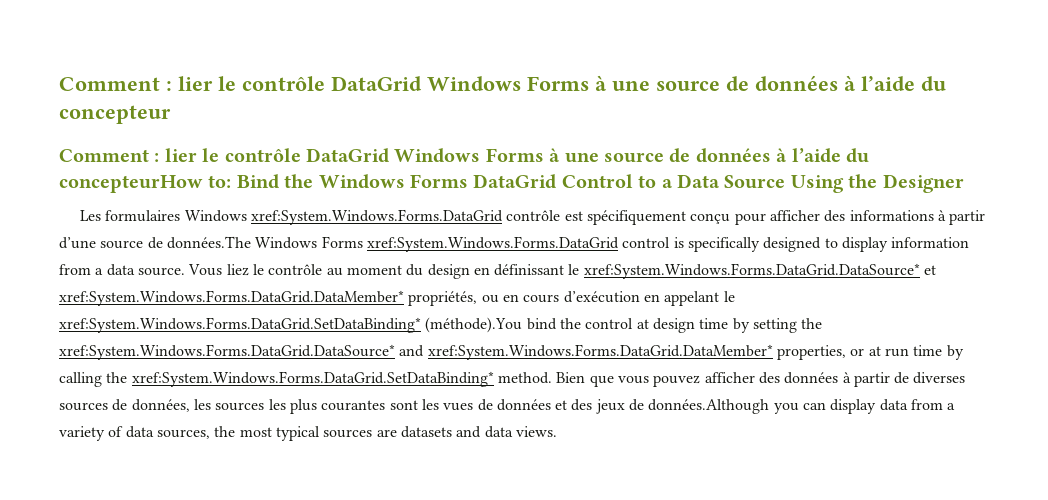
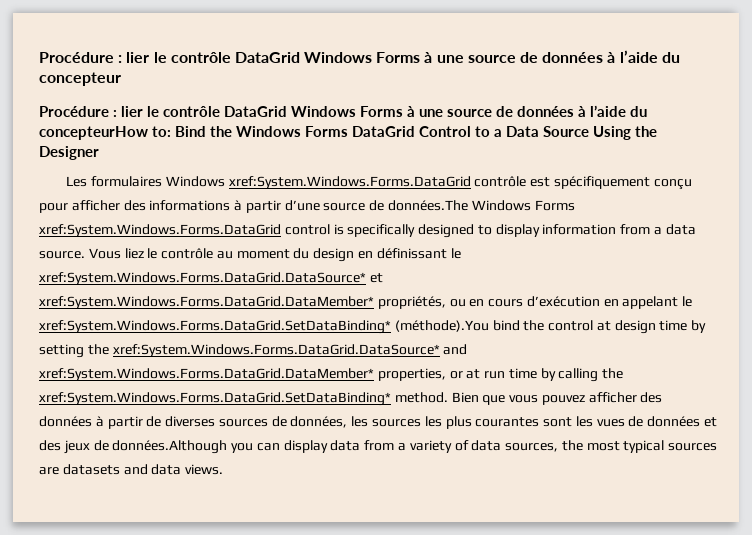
- Comment : lier le contrôle DataGrid Windows Forms à une source de données à l’aide du concepteur
+ Procédure : lier le contrôle DataGrid Windows Forms à une source de données à l’aide du concepteur
- Comment : lier le contrôle DataGrid Windows Forms à une source de données à l’aide du concepteurHow to: Bind the Windows Forms DataGrid Control to a Data Source Using the Designer
+ Procédure : lier le contrôle DataGrid Windows Forms à une source de données à l’aide du concepteurHow to: Bind the Windows Forms DataGrid Control to a Data Source Using the Designer

